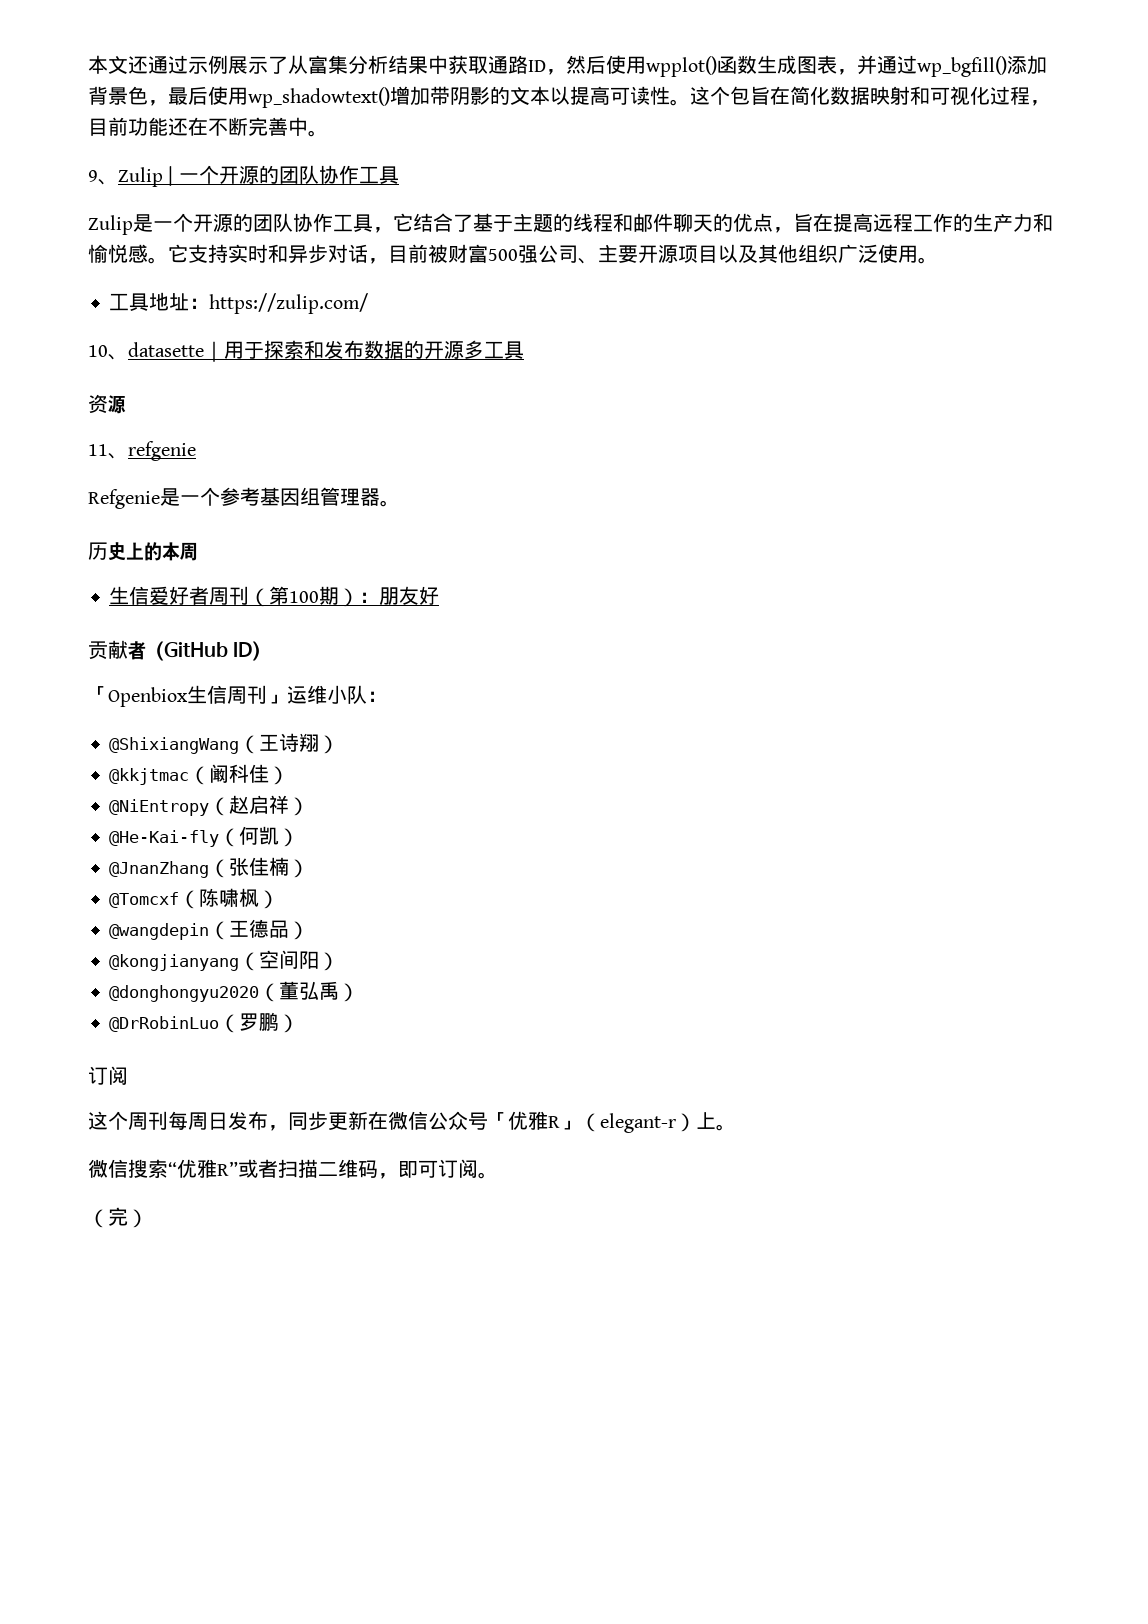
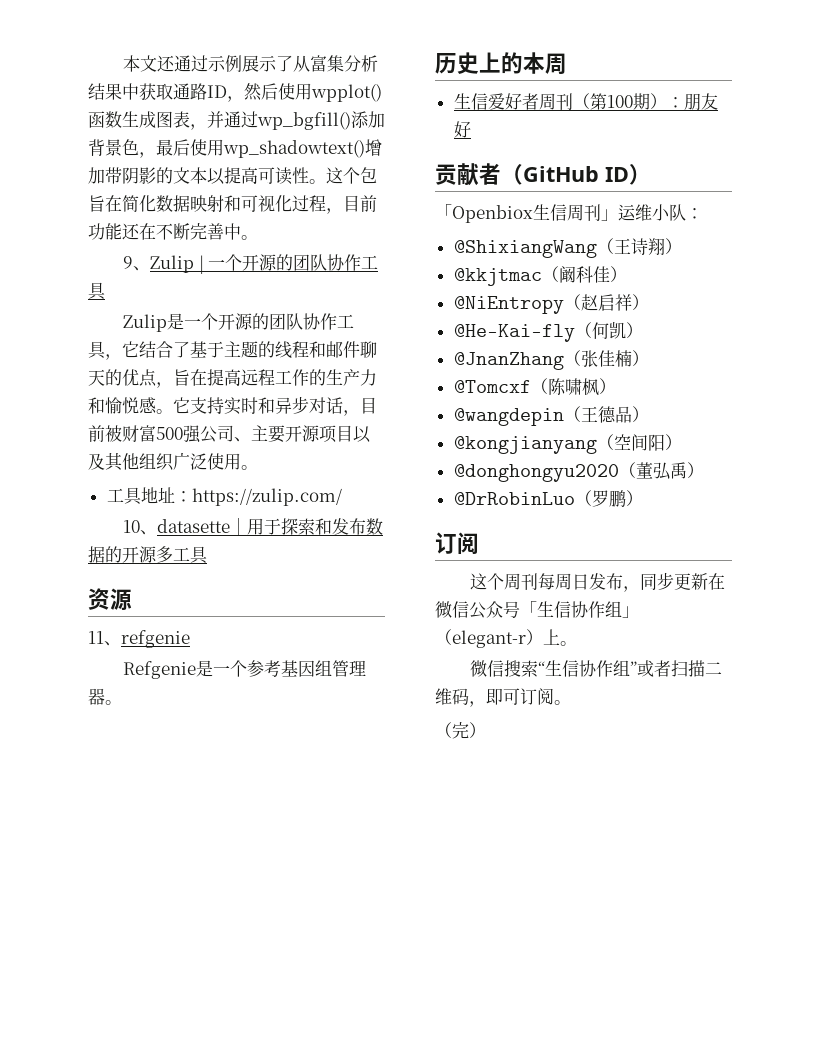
- 这个周刊每周日发布，同步更新在微信公众号「优雅R」（elegant-r）上。
+ 这个周刊每周日发布，同步更新在微信公众号「生信协作组」（elegant-r）上。
- 微信搜索“优雅R”或者扫描二维码，即可订阅。
+ 微信搜索“生信协作组”或者扫描二维码，即可订阅。

